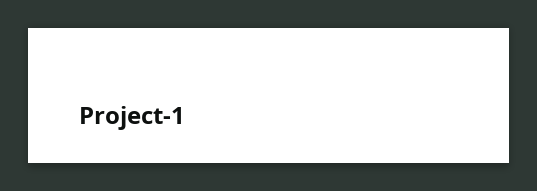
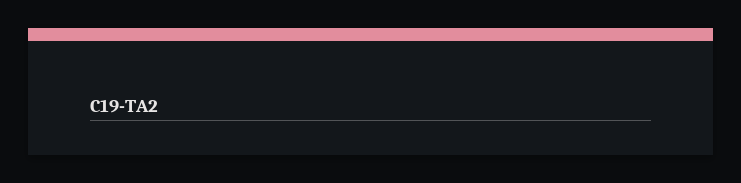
- Project-1
+ C19-TA2

